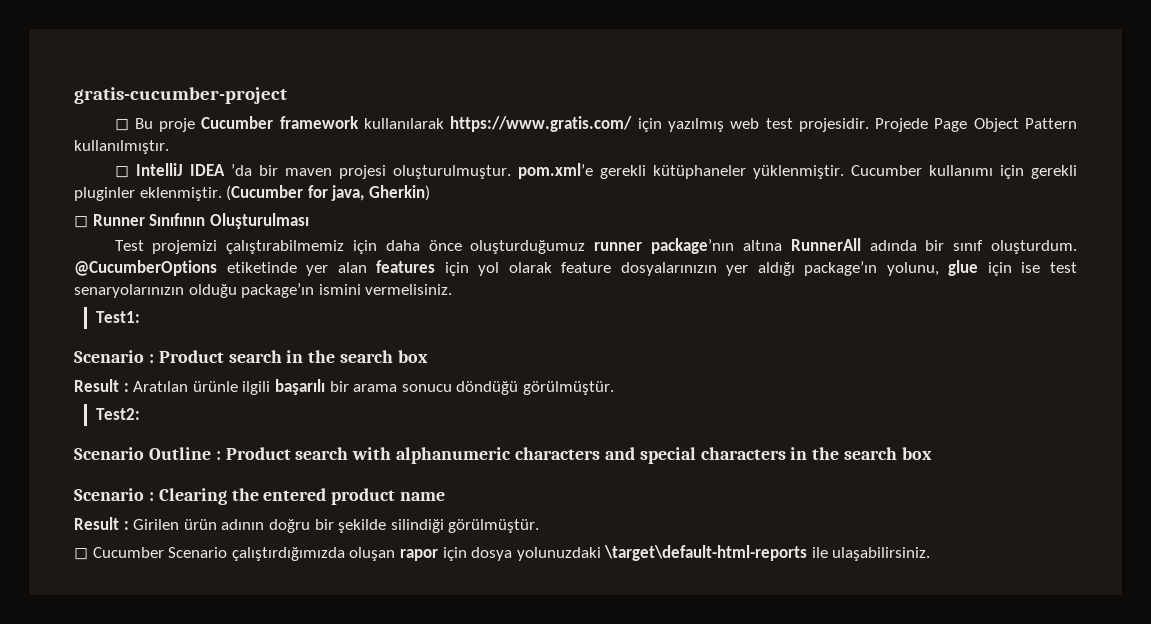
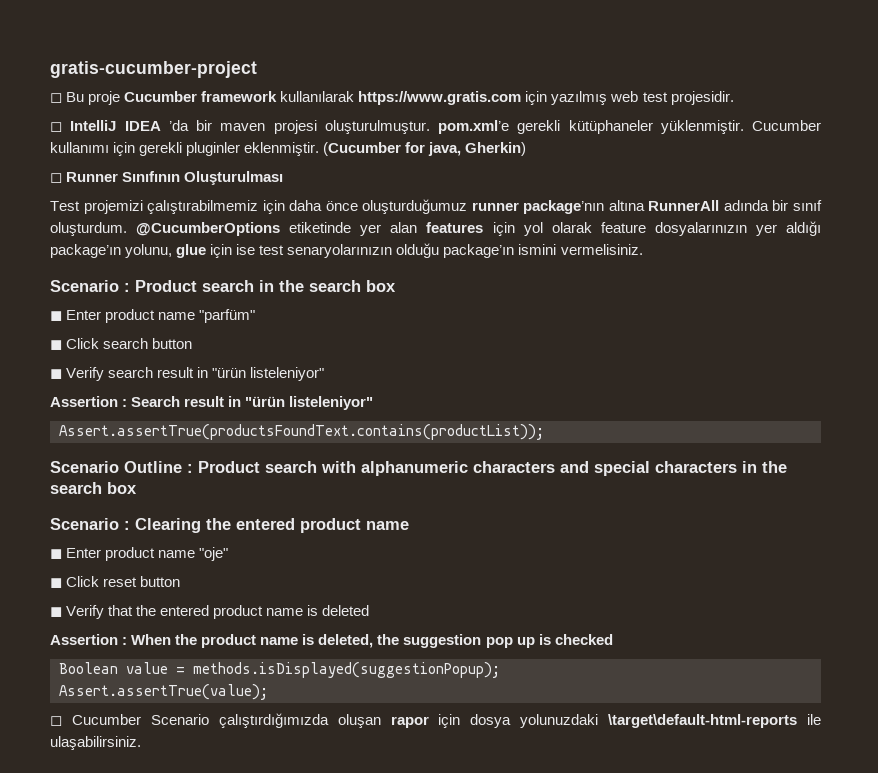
- ◻ Bu proje Cucumber framework kullanılarak https://www.gratis.com/ için yazılmış web test projesidir. Projede Page Object Pattern kullanılmıştır.
+ ◻ Bu proje Cucumber framework kullanılarak https://www.gratis.com için yazılmış web test projesidir.
- Test1:
- Result : Aratılan ürünle ilgili başarılı bir arama sonucu döndüğü görülmüştür.
- Test2:
+ ◼ Enter product name "parfüm"
+ ◼ Click search button
+ ◼ Verify search result in "ürün listeleniyor"
+ Assertion : Search result in "ürün listeleniyor"
+ Assert.assertTrue(productsFoundText.contains(productList));
- Result : Girilen ürün adının doğru bir şekilde silindiği görülmüştür.
+ ◼ Enter product name "oje"
+ ◼ Click reset button
+ ◼ Verify that the entered product name is deleted
+ Assertion : When the product name is deleted, the suggestion pop up is checked
+ Boolean value = methods.isDisplayed(suggestionPopup);
+ Assert.assertTrue(value);

